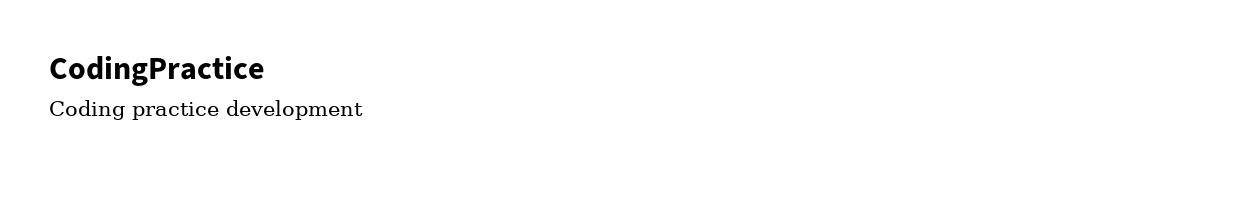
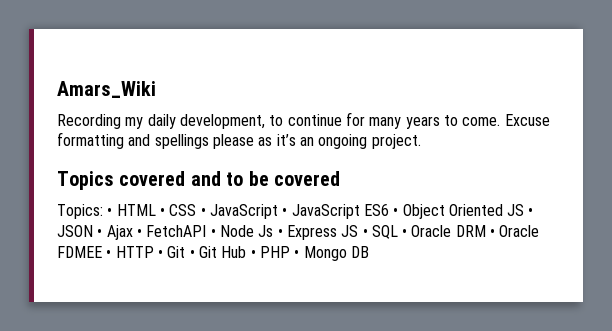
- CodingPractice
- Coding practice development
+ Amars_Wiki
+ Recording my daily development, to continue for many years to come. Excuse formatting and spellings please as it’s an ongoing project.
+ Topics covered and to be covered
+ Topics: • HTML • CSS • JavaScript • JavaScript ES6 • Object Oriented JS • JSON • Ajax • FetchAPI • Node Js • Express JS • SQL • Oracle DRM • Oracle FDMEE • HTTP • Git • Git Hub • PHP • Mongo DB

